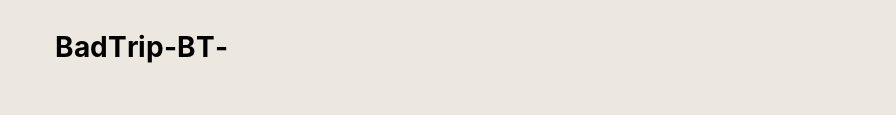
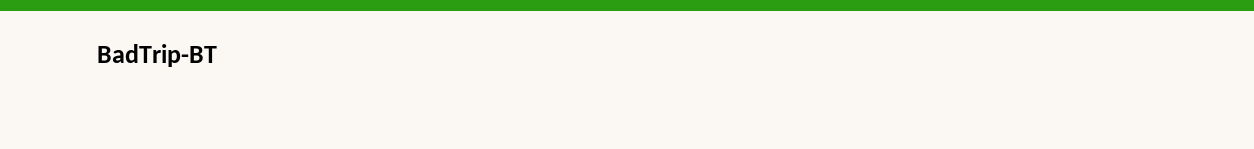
- BadTrip-BT-
+ BadTrip-BT

